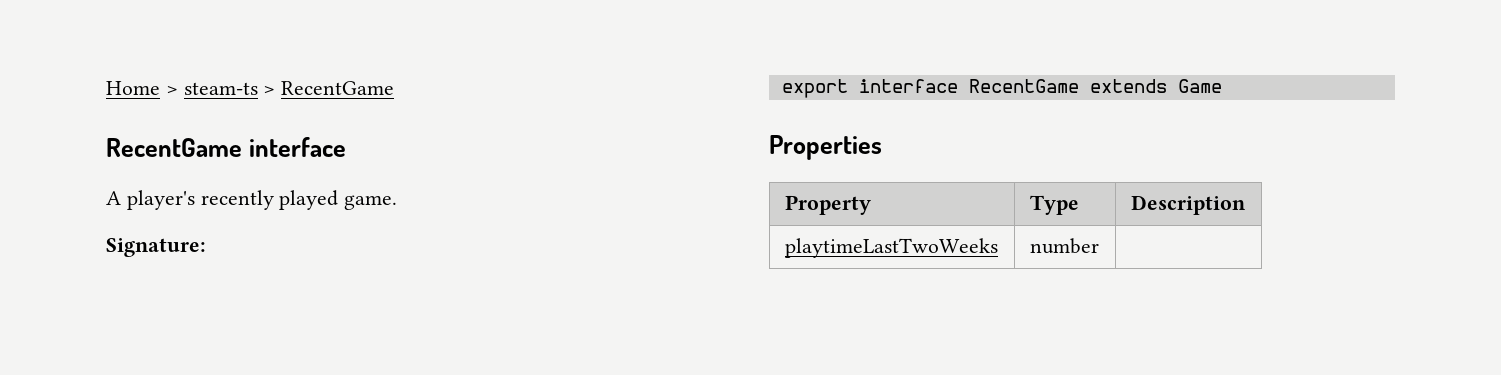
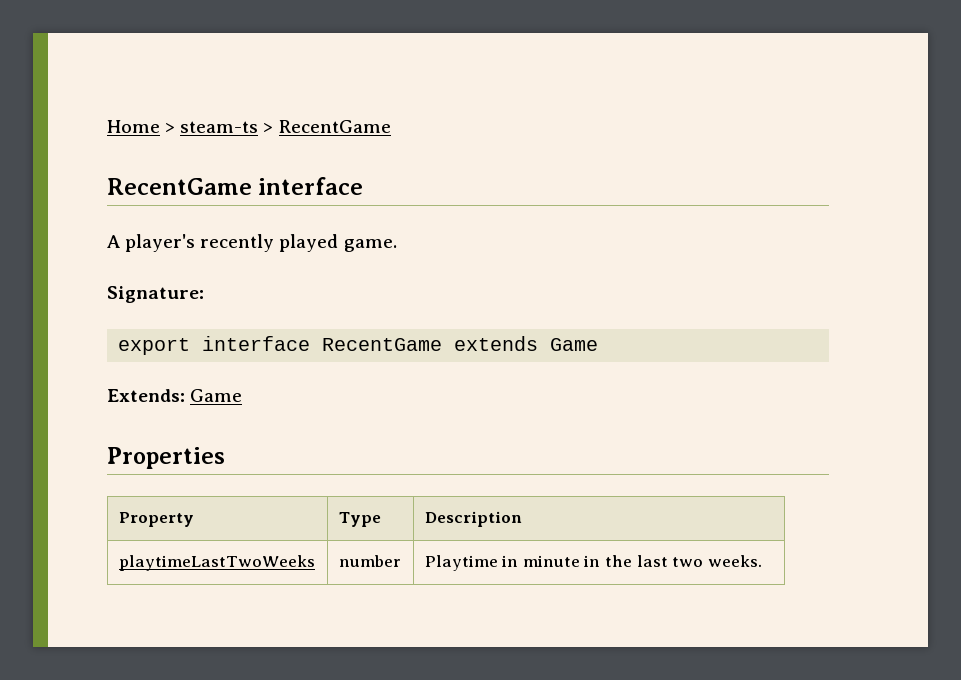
+ Extends: Game
- playtimeLastTwoWeeks | number |
+ playtimeLastTwoWeeks | number | Playtime in minute in the last two weeks.

